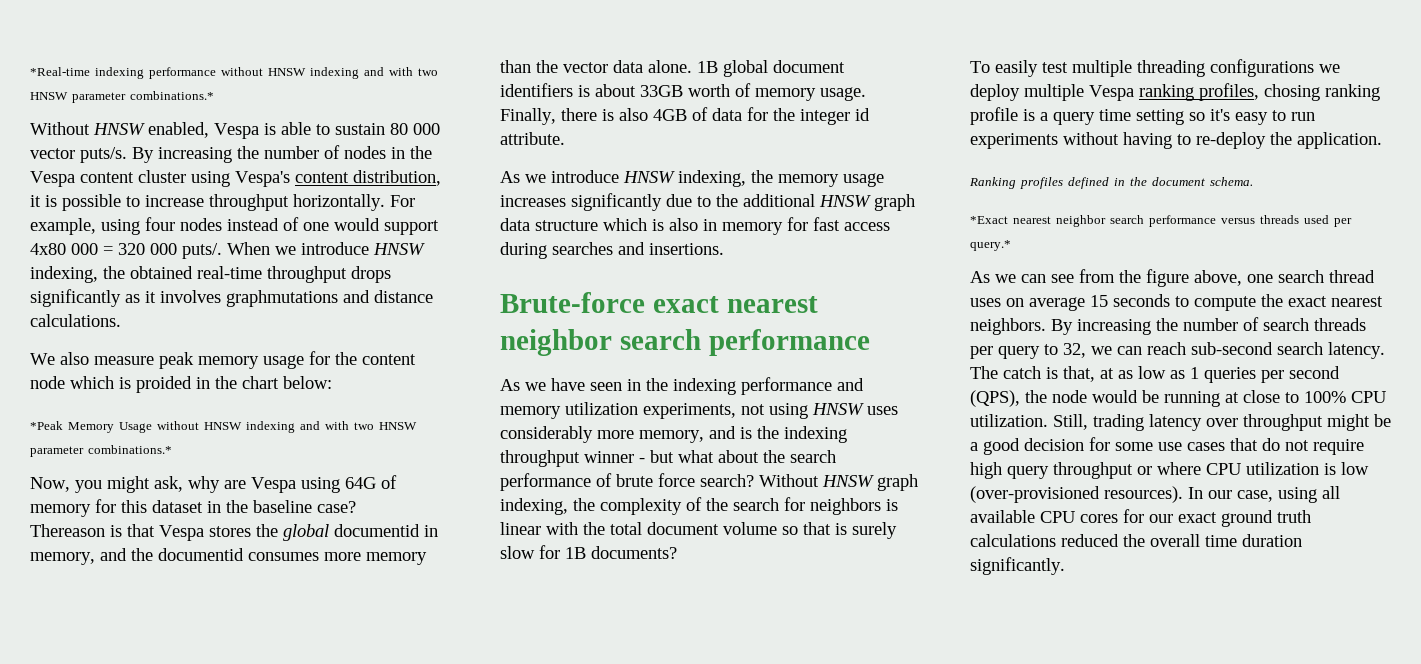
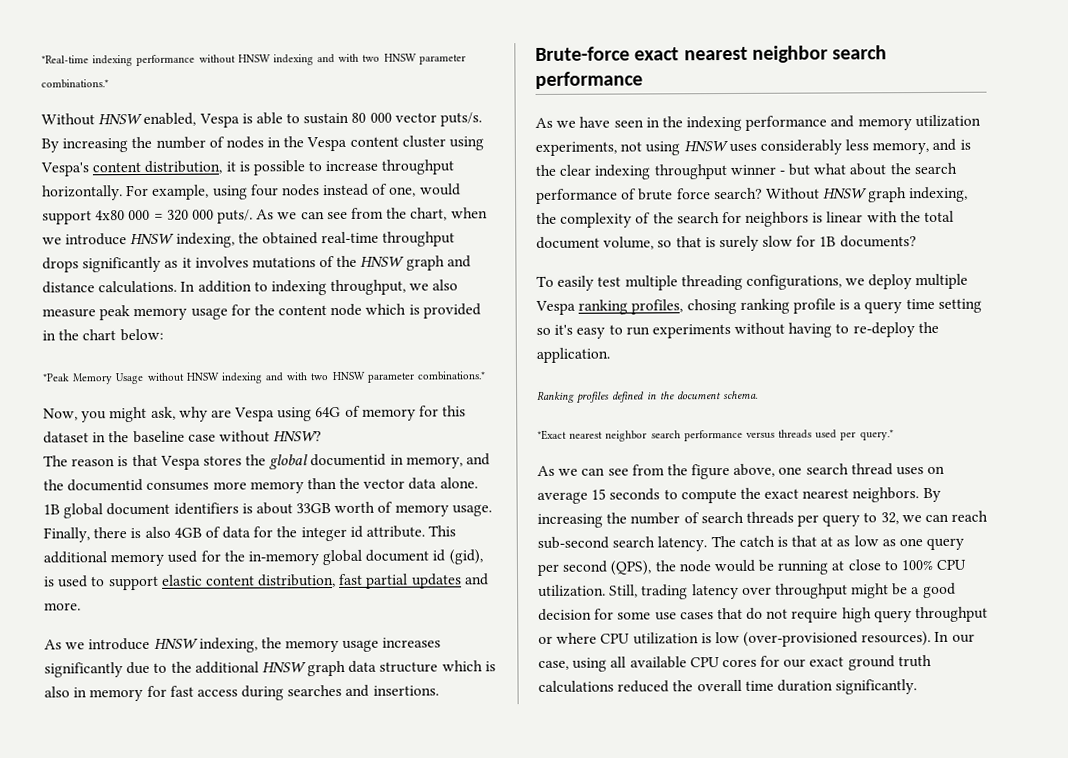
- For example, using four nodes instead of one would support 4x80 000 = 320 000 puts/.
+ For example, using four nodes instead of one, would support 4x80 000 = 320 000 puts/.
- When we introduce HNSW indexing, the obtained real-time throughput drops significantly as it involves graphmutations and distance calculations.
- We also measure peak memory usage for the content node which is proided in the chart below:
+ As we can see from the chart, when we introduce HNSW indexing, the obtained real-time throughput drops significantly as it involves mutations of the HNSW graph and distance calculations. In addition to indexing throughput, we also measure peak memory usage for the content node which is provided in the chart below:
- Now, you might ask, why are Vespa using 64G of memory for this dataset in the baseline case?
- Thereason is that Vespa stores the global documentid in memory, and the documentid consumes more memory than the vector data alone.
+ Now, you might ask, why are Vespa using 64G of memory for this dataset in the baseline case without HNSW?
+ The reason is that Vespa stores the global documentid in memory, and the documentid consumes more memory than the vector data alone.
+ This additional memory used for the in-memory global document id (gid), is used to support elastic content distribution, fast partial updates and more.
- As we have seen in the indexing performance and memory utilization experiments, not using HNSW uses considerably more memory, and is the indexing throughput winner - but what about the search performance of brute force search?
+ As we have seen in the indexing performance and memory utilization experiments, not using HNSW uses considerably less memory, and is the clear indexing throughput winner - but what about the search performance of brute force search?
- Without HNSW graph indexing, the complexity of the search for neighbors is linear with the total document volume so that is surely slow for 1B documents?
+ Without HNSW graph indexing, the complexity of the search for neighbors is linear with the total document volume, so that is surely slow for 1B documents?
- To easily test multiple threading configurations we deploy multiple Vespa ranking profiles, chosing ranking profile is a query time setting so it's easy to run experiments without having to re-deploy the application.
+ To easily test multiple threading configurations, we deploy multiple Vespa ranking profiles, chosing ranking profile is a query time setting so it's easy to run experiments without having to re-deploy the application.
- The catch is that, at as low as 1 queries per second (QPS), the node would be running at close to 100% CPU utilization.
+ The catch is that at as low as one query per second (QPS), the node would be running at close to 100% CPU utilization.

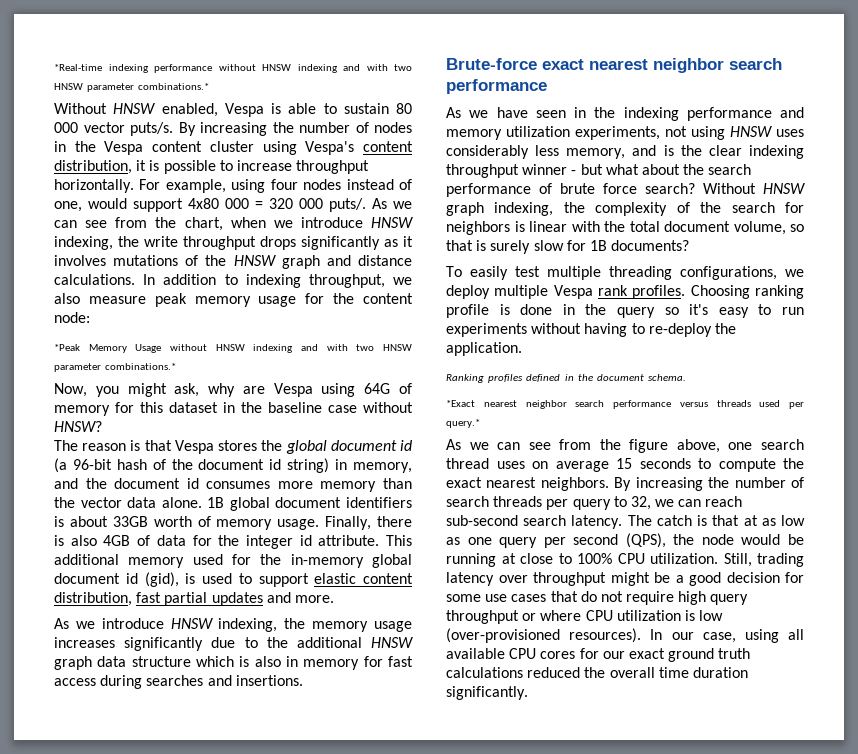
- As we can see from the chart, when we introduce HNSW indexing, the obtained real-time throughput drops significantly as it involves mutations of the HNSW graph and distance calculations.
+ As we can see from the chart, when we introduce HNSW indexing, the write throughput drops significantly as it involves mutations of the HNSW graph and distance calculations.
- In addition to indexing throughput, we also measure peak memory usage for the content node which is provided in the chart below:
+ In addition to indexing throughput, we also measure peak memory usage for the content node:
- The reason is that Vespa stores the global documentid in memory, and the documentid consumes more memory than the vector data alone.
+ The reason is that Vespa stores the global document id (a 96-bit hash of the document id string) in memory, and the document id consumes more memory than the vector data alone.
- To easily test multiple threading configurations, we deploy multiple Vespa ranking profiles, chosing ranking profile is a query time setting so it's easy to run experiments without having to re-deploy the application.
+ To easily test multiple threading configurations, we deploy multiple Vespa rank profiles. Choosing ranking profile is done in the query so it's easy to run experiments without having to re-deploy the application.

